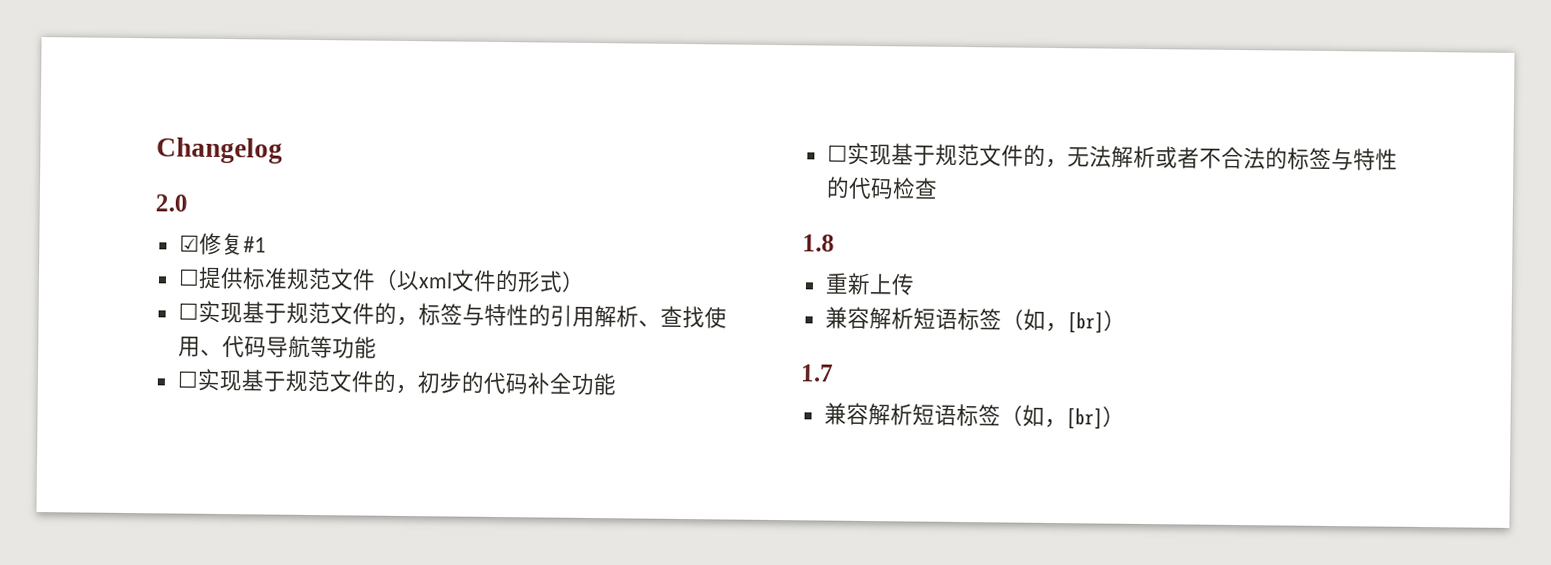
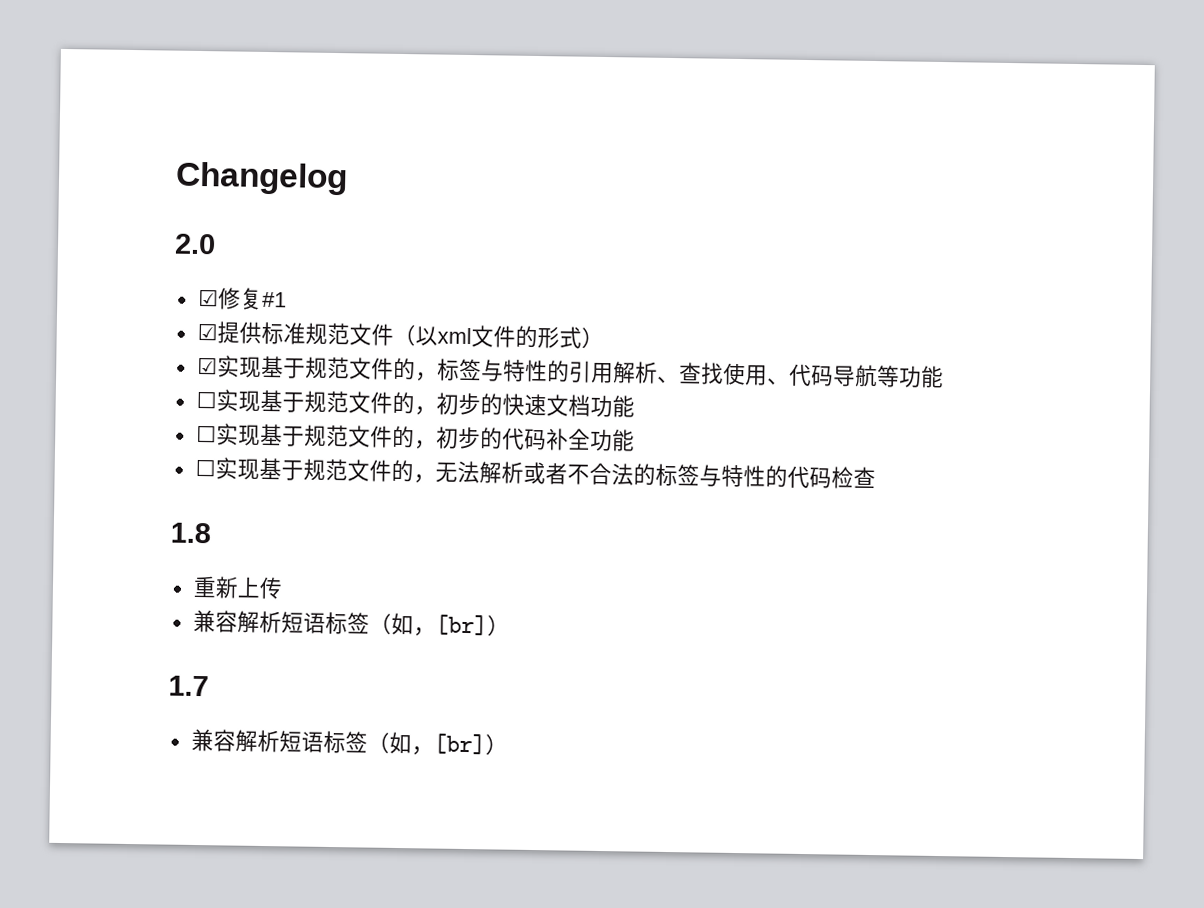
- ☐提供标准规范文件（以xml文件的形式）
+ ☑提供标准规范文件（以xml文件的形式）
- ☐实现基于规范文件的，标签与特性的引用解析、查找使用、代码导航等功能
+ ☑实现基于规范文件的，标签与特性的引用解析、查找使用、代码导航等功能
+ ☐实现基于规范文件的，初步的快速文档功能

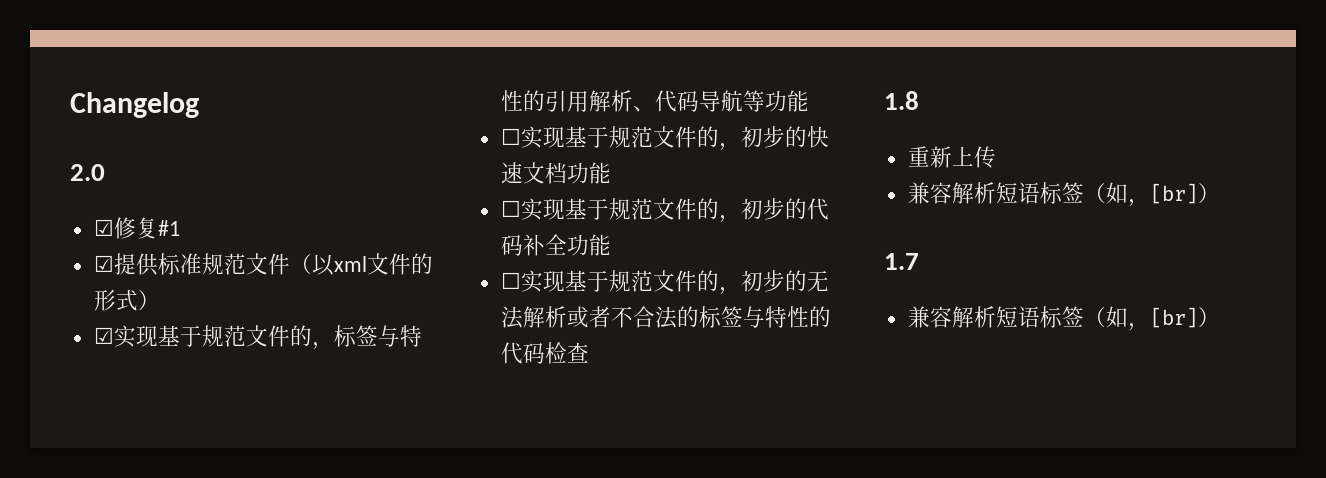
- ☑实现基于规范文件的，标签与特性的引用解析、查找使用、代码导航等功能
+ ☑实现基于规范文件的，标签与特性的引用解析、代码导航等功能
- ☐实现基于规范文件的，无法解析或者不合法的标签与特性的代码检查
+ ☐实现基于规范文件的，初步的无法解析或者不合法的标签与特性的代码检查

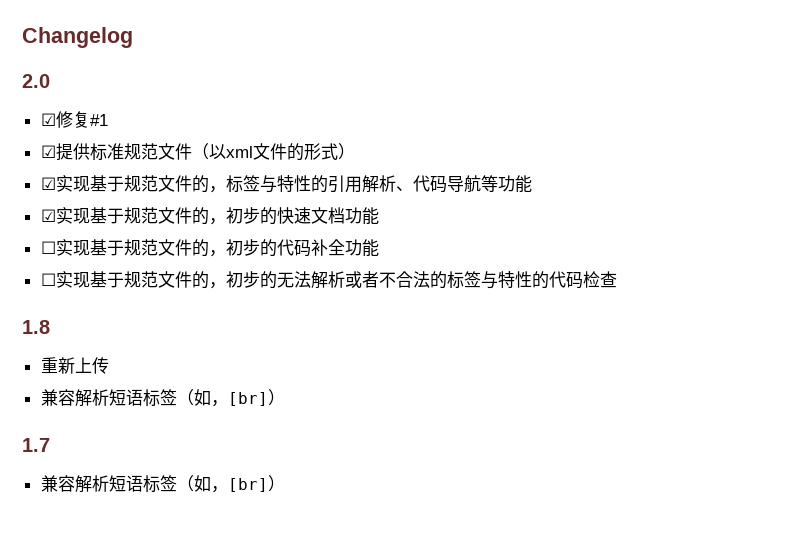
- ☐实现基于规范文件的，初步的快速文档功能
+ ☑实现基于规范文件的，初步的快速文档功能

